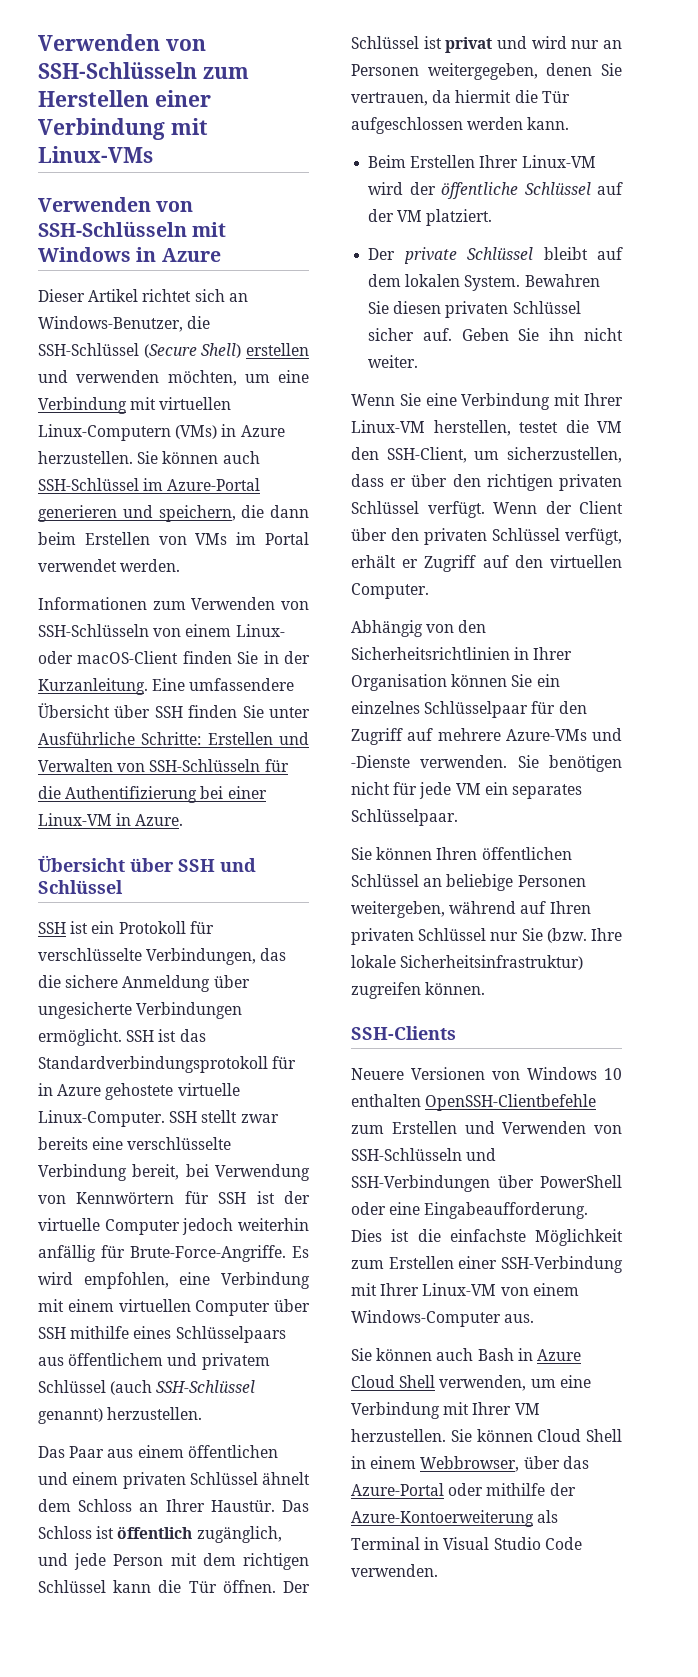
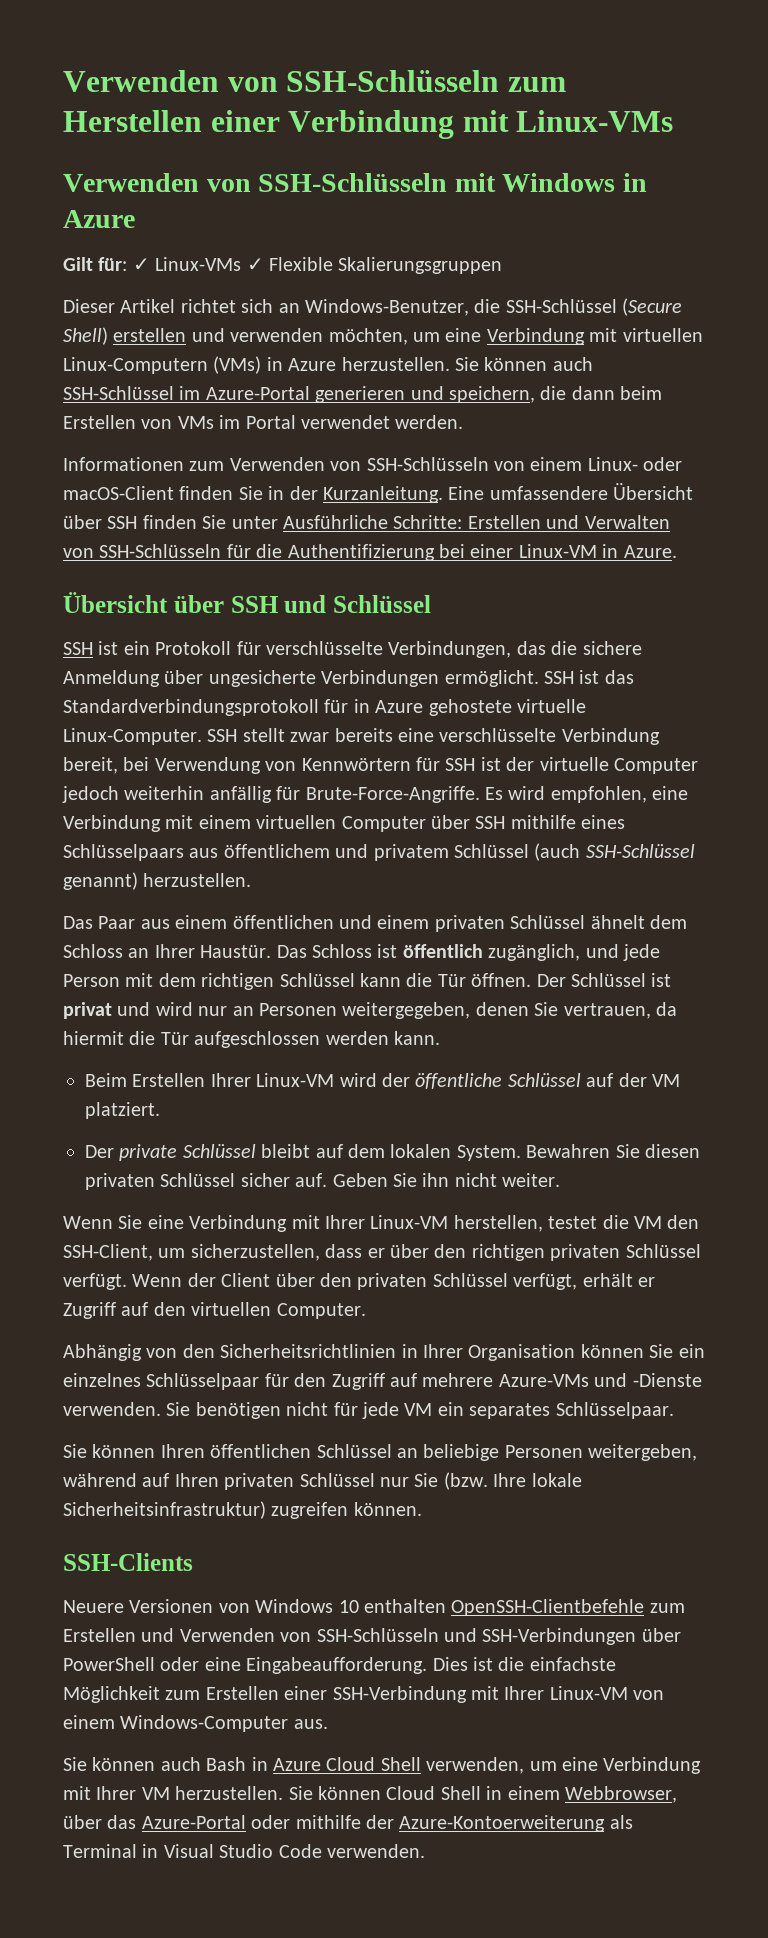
+ Gilt für: ✓ Linux-VMs ✓ Flexible Skalierungsgruppen

